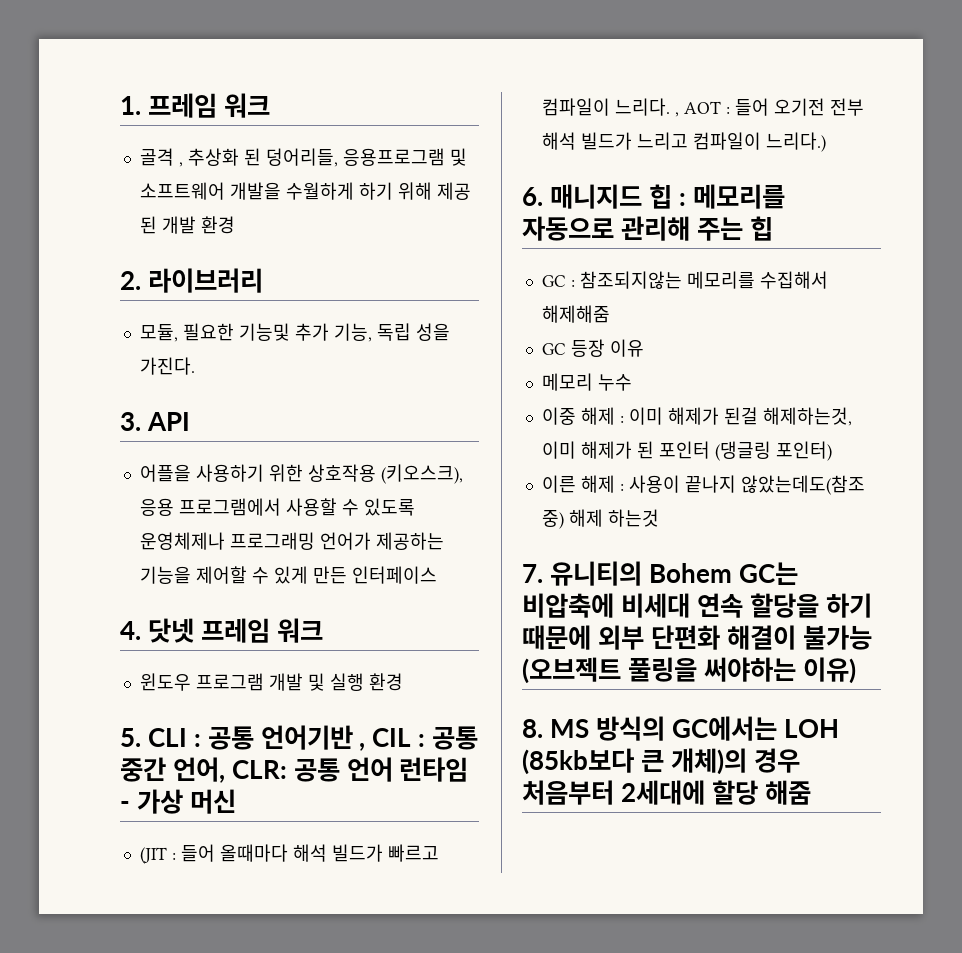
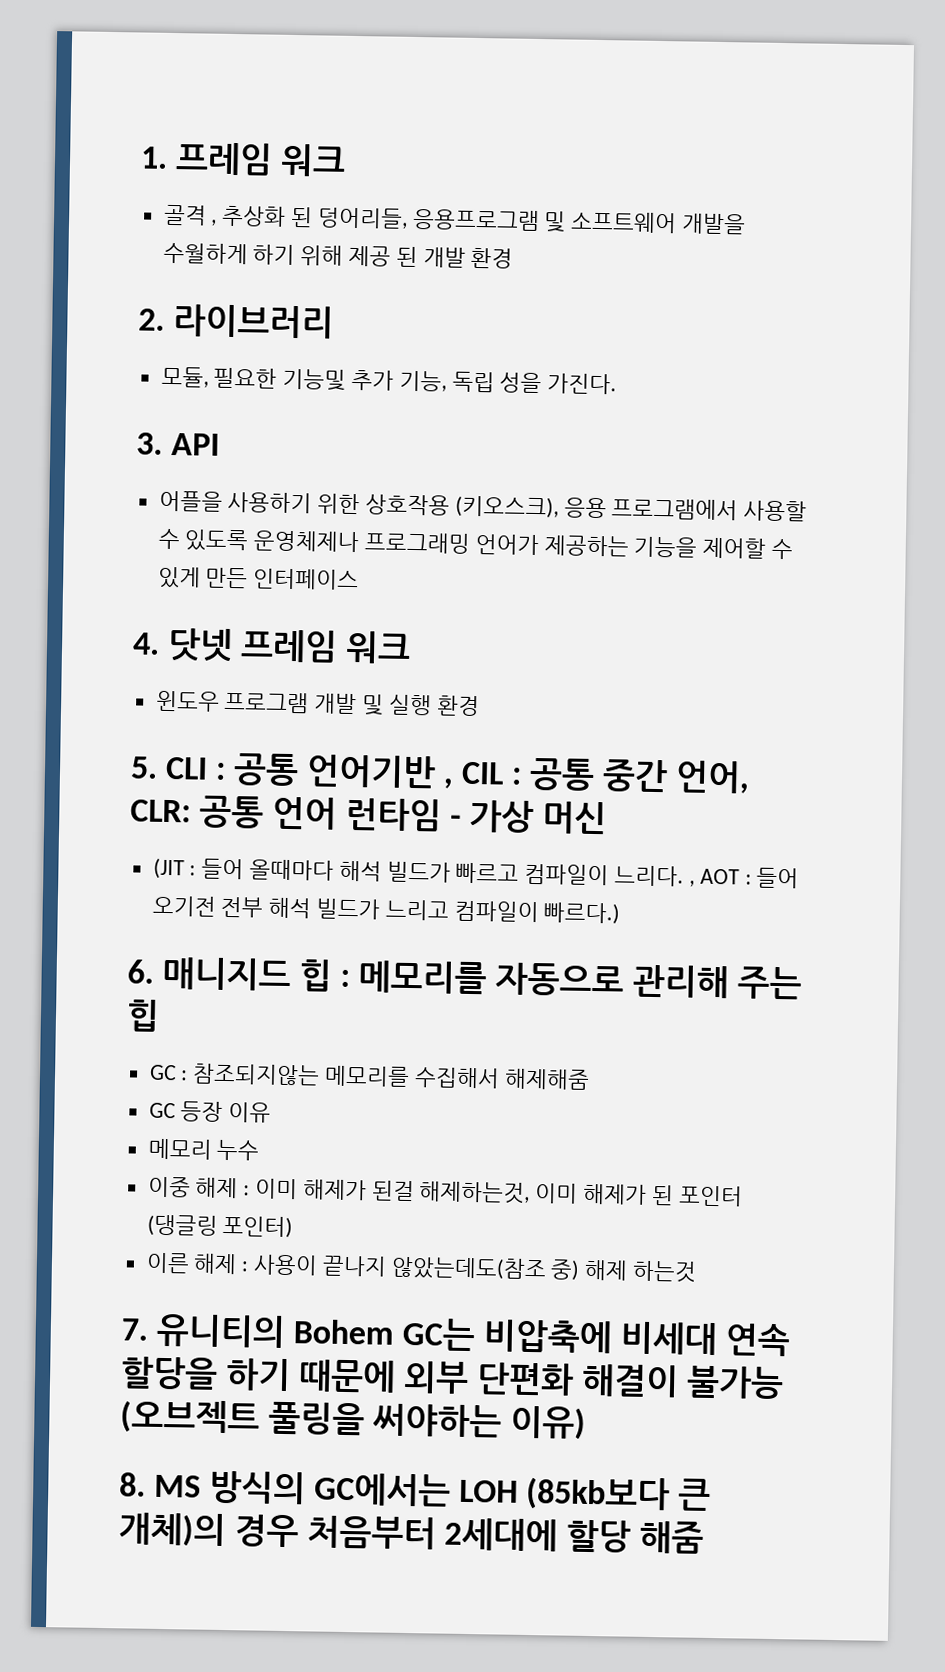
- (JIT : 들어 올때마다 해석 빌드가 빠르고 컴파일이 느리다. , AOT : 들어 오기전 전부 해석 빌드가 느리고 컴파일이 느리다.)
+ (JIT : 들어 올때마다 해석 빌드가 빠르고 컴파일이 느리다. , AOT : 들어 오기전 전부 해석 빌드가 느리고 컴파일이 빠르다.)

